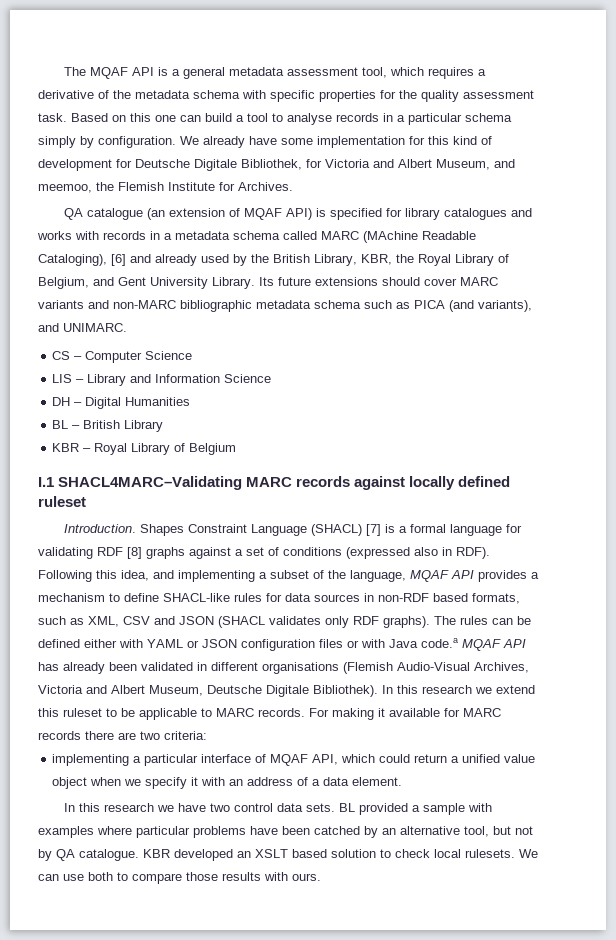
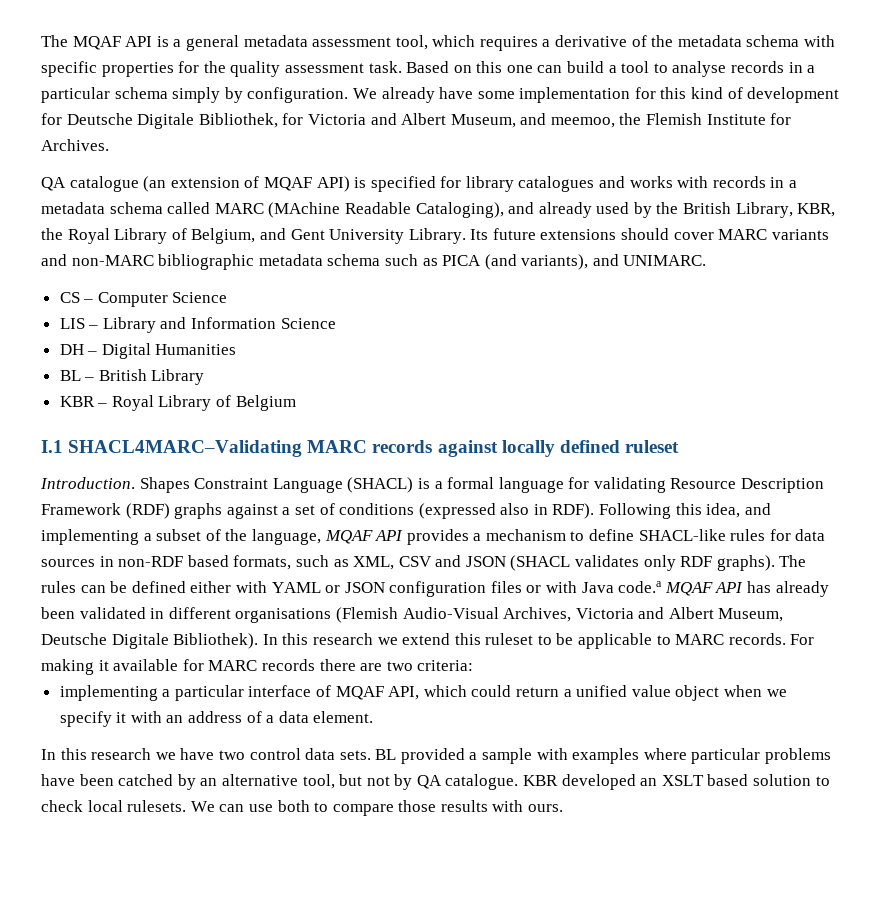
- QA catalogue (an extension of MQAF API) is specified for library catalogues and works with records in a metadata schema called MARC (MAchine Readable Cataloging), [6] and already used by the British Library, KBR, the Royal Library of Belgium, and Gent University Library.
+ QA catalogue (an extension of MQAF API) is specified for library catalogues and works with records in a metadata schema called MARC (MAchine Readable Cataloging), and already used by the British Library, KBR, the Royal Library of Belgium, and Gent University Library.
- Shapes Constraint Language (SHACL) [7] is a formal language for validating RDF [8] graphs against a set of conditions (expressed also in RDF).
+ Shapes Constraint Language (SHACL) is a formal language for validating Resource Description Framework (RDF) graphs against a set of conditions (expressed also in RDF).

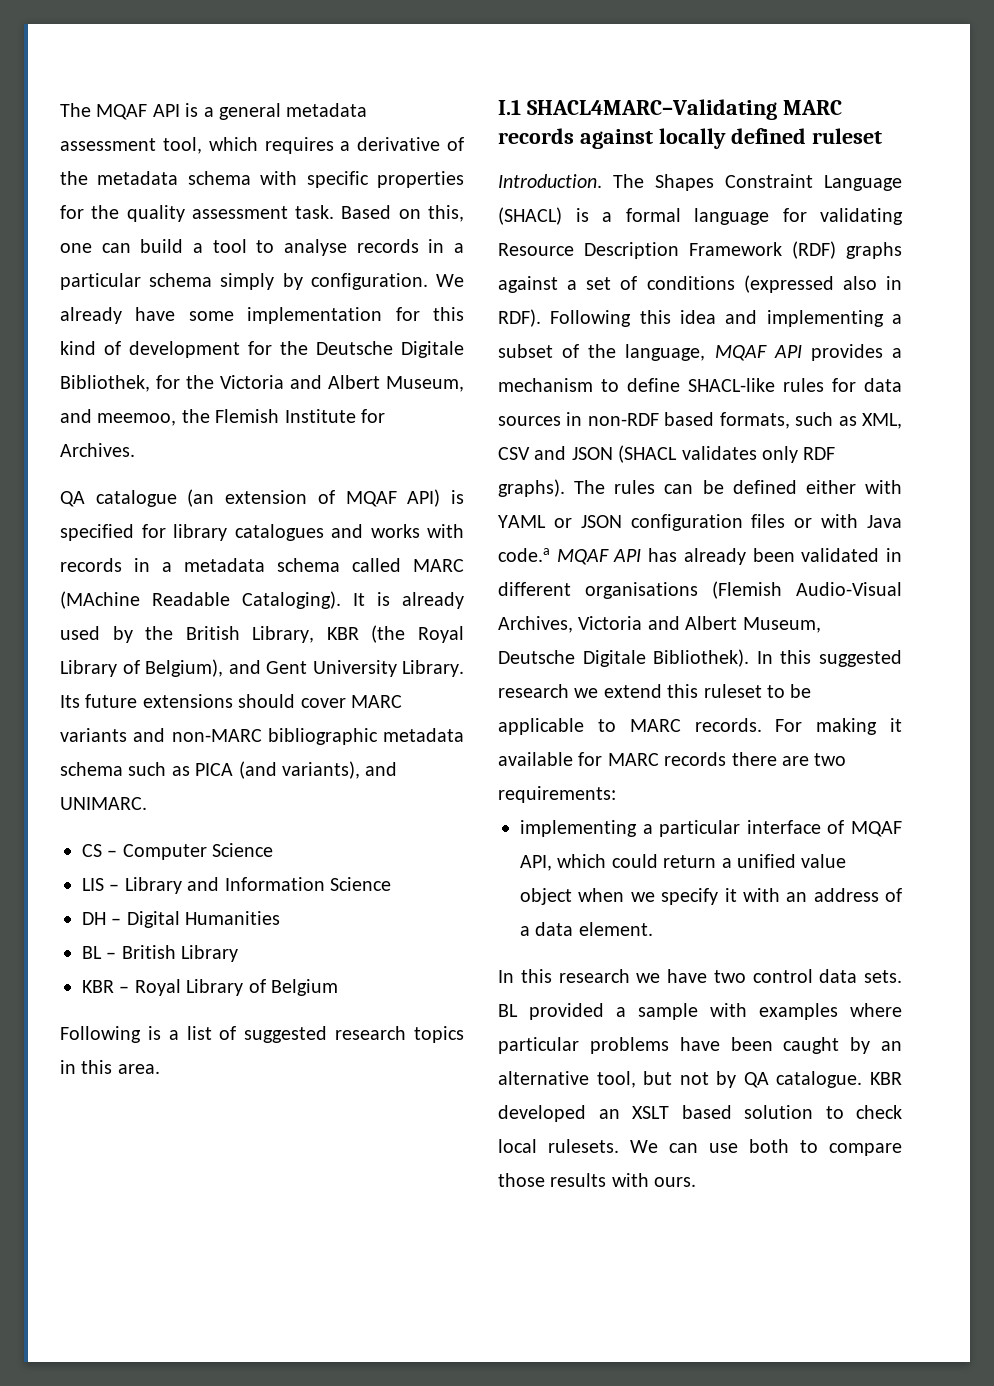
- Based on this one can build a tool to analyse records in a particular schema simply by configuration.
+ Based on this, one can build a tool to analyse records in a particular schema simply by configuration.
- We already have some implementation for this kind of development for Deutsche Digitale Bibliothek, for Victoria and Albert Museum, and meemoo, the Flemish Institute for Archives.
+ We already have some implementation for this kind of development for the Deutsche Digitale Bibliothek, for the Victoria and Albert Museum, and meemoo, the Flemish Institute for Archives.
- QA catalogue (an extension of MQAF API) is specified for library catalogues and works with records in a metadata schema called MARC (MAchine Readable Cataloging), and already used by the British Library, KBR, the Royal Library of Belgium, and Gent University Library.
+ QA catalogue (an extension of MQAF API) is specified for library catalogues and works with records in a metadata schema called MARC (MAchine Readable Cataloging). It is already used by the British Library, KBR (the Royal Library of Belgium), and Gent University Library.
+ Following is a list of suggested research topics in this area.
- Shapes Constraint Language (SHACL) is a formal language for validating Resource Description Framework (RDF) graphs against a set of conditions (expressed also in RDF).
+ The Shapes Constraint Language (SHACL) is a formal language for validating Resource Description Framework (RDF) graphs against a set of conditions (expressed also in RDF).
- Following this idea, and implementing a subset of the language, MQAF API provides a mechanism to define SHACL-like rules for data sources in non-RDF based formats, such as XML, CSV and JSON (SHACL validates only RDF graphs).
+ Following this idea and implementing a subset of the language, MQAF API provides a mechanism to define SHACL-like rules for data sources in non-RDF based formats, such as XML, CSV and JSON (SHACL validates only RDF graphs).
- In this research we extend this ruleset to be applicable to MARC records.
+ In this suggested research we extend this ruleset to be applicable to MARC records.
- For making it available for MARC records there are two criteria:
+ For making it available for MARC records there are two requirements:
- BL provided a sample with examples where particular problems have been catched by an alternative tool, but not by QA catalogue.
+ BL provided a sample with examples where particular problems have been caught by an alternative tool, but not by QA catalogue.

